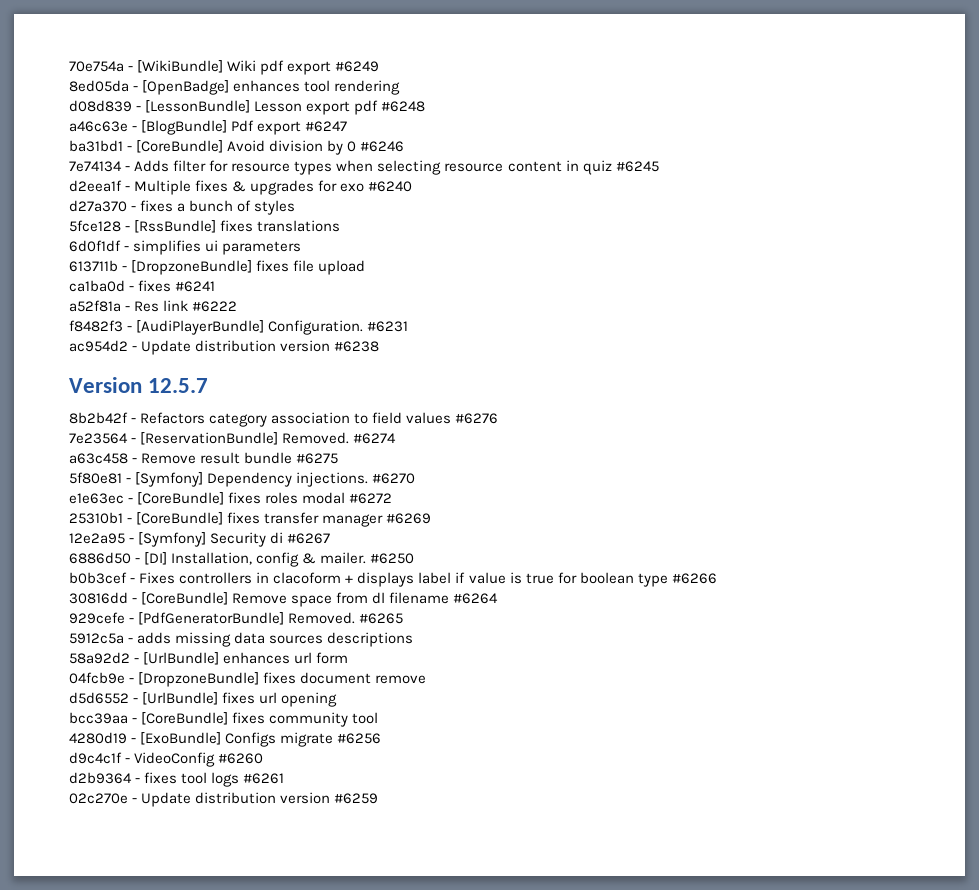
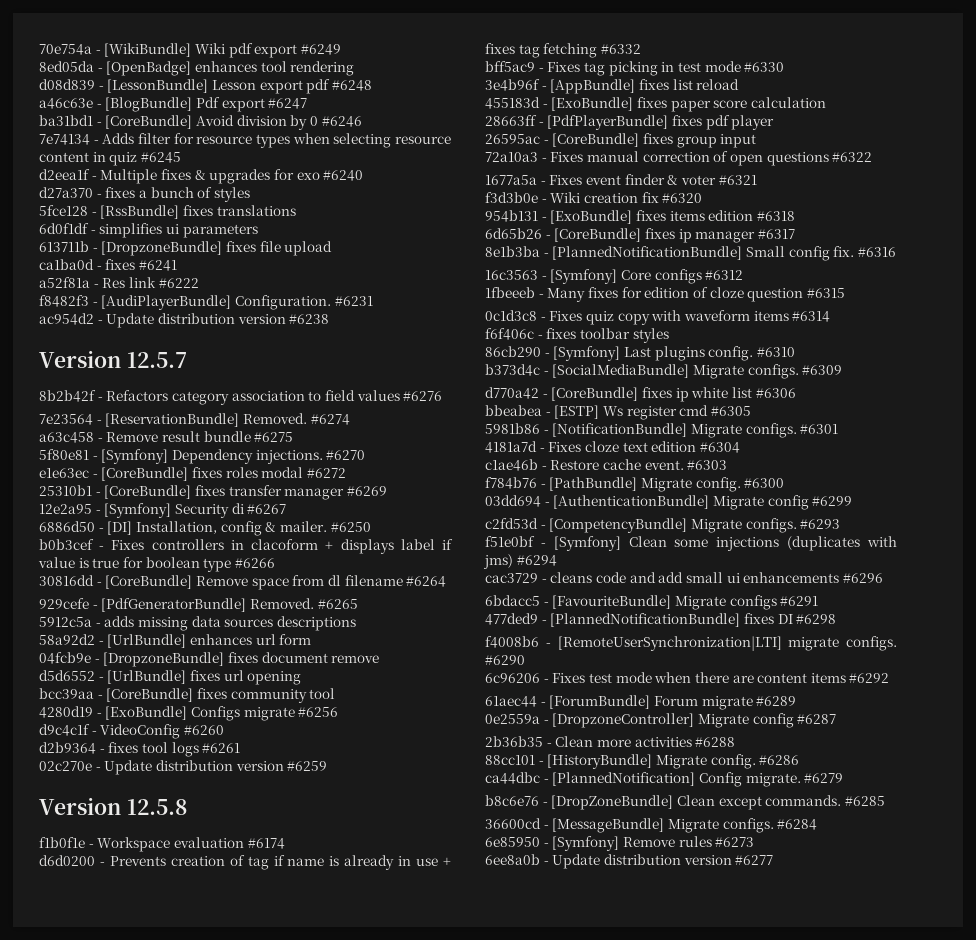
+ Version 12.5.8
+ f1b0f1e - Workspace evaluation #6174
+ d6d0200 - Prevents creation of tag if name is already in use + fixes tag fetching #6332
+ bff5ac9 - Fixes tag picking in test mode #6330
+ 3e4b96f - [AppBundle] fixes list reload
+ 455183d - [ExoBundle] fixes paper score calculation
+ 28663ff - [PdfPlayerBundle] fixes pdf player
+ 26595ac - [CoreBundle] fixes group input
+ 72a10a3 - Fixes manual correction of open questions #6322
+ 1677a5a - Fixes event finder & voter #6321
+ f3d3b0e - Wiki creation fix #6320
+ 954b131 - [ExoBundle] fixes items edition #6318
+ 6d65b26 - [CoreBundle] fixes ip manager #6317
+ 8e1b3ba - [PlannedNotificationBundle] Small config fix. #6316
+ 16c3563 - [Symfony] Core configs #6312
+ 1fbeeeb - Many fixes for edition of cloze question #6315
+ 0c1d3c8 - Fixes quiz copy with waveform items #6314
+ f6f406c - fixes toolbar styles
+ 86cb290 - [Symfony] Last plugins config. #6310
+ b373d4c - [SocialMediaBundle] Migrate configs. #6309
+ d770a42 - [CoreBundle] fixes ip white list #6306
+ bbeabea - [ESTP] Ws register cmd #6305
+ 5981b86 - [NotificationBundle] Migrate configs. #6301
+ 4181a7d - Fixes cloze text edition #6304
+ c1ae46b - Restore cache event. #6303
+ f784b76 - [PathBundle] Migrate config. #6300
+ 03dd694 - [AuthenticationBundle] Migrate config #6299
+ c2fd53d - [CompetencyBundle] Migrate configs. #6293
+ f51e0bf - [Symfony] Clean some injections (duplicates with jms) #6294
+ cac3729 - cleans code and add small ui enhancements #6296
+ 6bdacc5 - [FavouriteBundle] Migrate configs #6291
+ 477ded9 - [PlannedNotificationBundle] fixes DI #6298
+ f4008b6 - [RemoteUserSynchronization|LTI] migrate configs. #6290
+ 6c96206 - Fixes test mode when there are content items #6292
+ 61aec44 - [ForumBundle] Forum migrate #6289
+ 0e2559a - [DropzoneController] Migrate config #6287
+ 2b36b35 - Clean more activities #6288
+ 88cc101 - [HistoryBundle] Migrate config. #6286
+ ca44dbc - [PlannedNotification] Config migrate. #6279
+ b8c6e76 - [DropZoneBundle] Clean except commands. #6285
+ 36600cd - [MessageBundle] Migrate configs. #6284
+ 6e85950 - [Symfony] Remove rules #6273
+ 6ee8a0b - Update distribution version #6277

